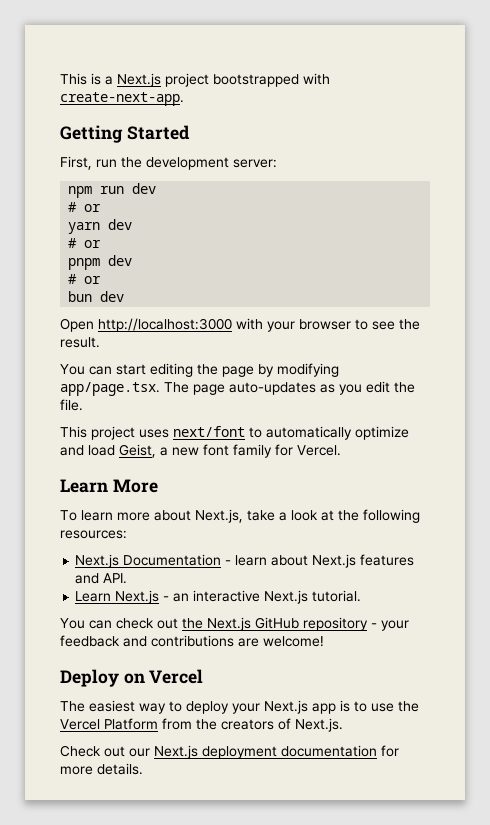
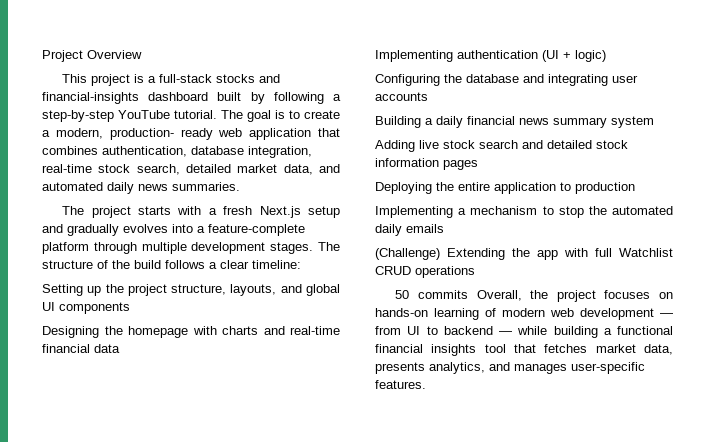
- This is a Next.js project bootstrapped with create-next-app.
- Getting Started
- First, run the development server:
- npm run dev
- # or
- yarn dev
- # or
- pnpm dev
- # or
- bun dev
- Open http://localhost:3000 with your browser to see the result.
- You can start editing the page by modifying app/page.tsx. The page auto-updates as you edit the file.
- This project uses next/font to automatically optimize and load Geist, a new font family for Vercel.
- Learn More
- To learn more about Next.js, take a look at the following resources:
- Next.js Documentation - learn about Next.js features and API.
- Learn Next.js - an interactive Next.js tutorial.
- You can check out the Next.js GitHub repository - your feedback and contributions are welcome!
- Deploy on Vercel
- The easiest way to deploy your Next.js app is to use the Vercel Platform from the creators of Next.js.
- Check out our Next.js deployment documentation for more details.
+ Project Overview
+ This project is a full-stack stocks and financial-insights dashboard built by following a step-by-step YouTube tutorial. The goal is to create a modern, production- ready web application that combines authentication, database integration, real-time stock search, detailed market data, and automated daily news summaries.
+ The project starts with a fresh Next.js setup and gradually evolves into a feature-complete platform through multiple development stages. The structure of the build follows a clear timeline:
+ Setting up the project structure, layouts, and global UI components
+ Designing the homepage with charts and real-time financial data
+ Implementing authentication (UI + logic)
+ Configuring the database and integrating user accounts
+ Building a daily financial news summary system
+ Adding live stock search and detailed stock information pages
+ Deploying the entire application to production
+ Implementing a mechanism to stop the automated daily emails
+ (Challenge) Extending the app with full Watchlist CRUD operations
+ 50 commits Overall, the project focuses on hands-on learning of modern web development — from UI to backend — while building a functional financial insights tool that fetches market data, presents analytics, and manages user-specific features.

